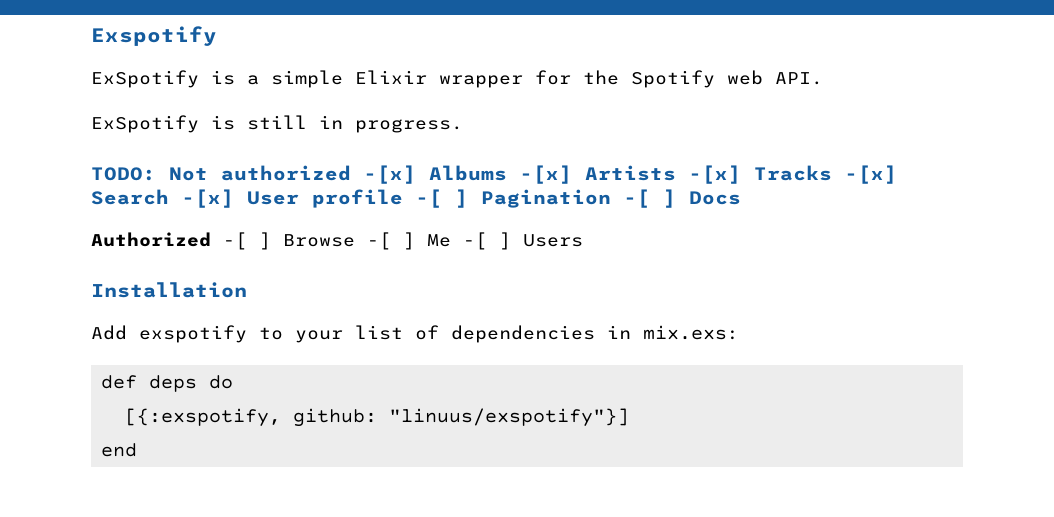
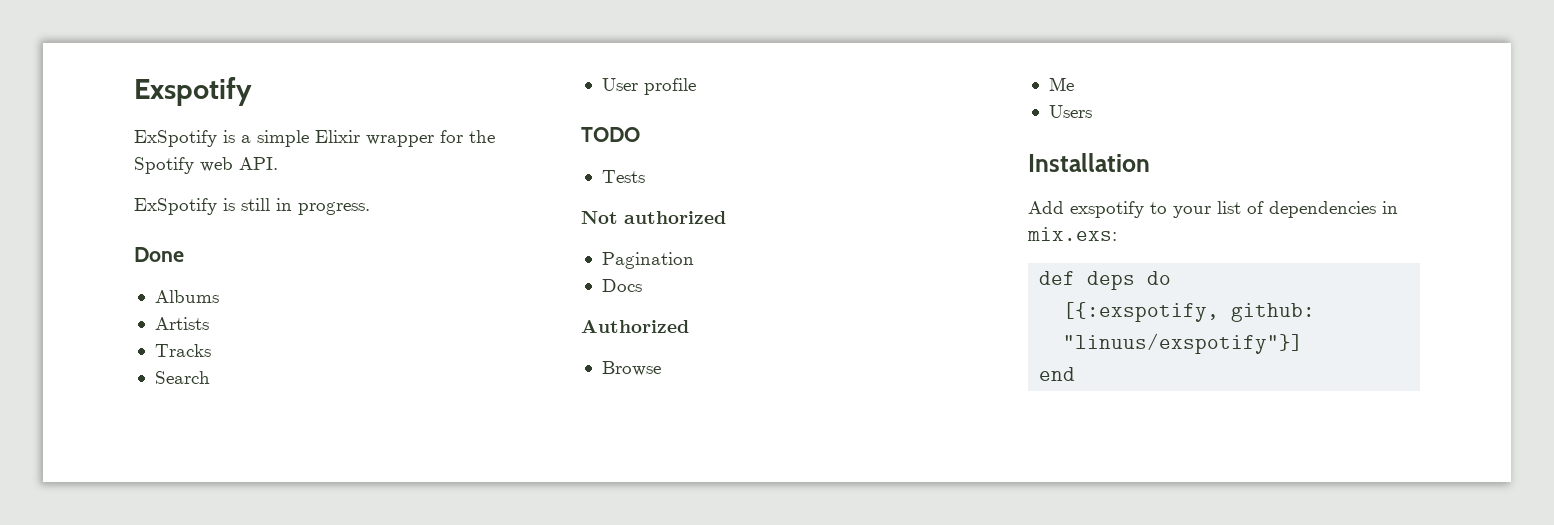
- TODO: Not authorized -[x] Albums -[x] Artists -[x] Tracks -[x] Search -[x] User profile -[ ] Pagination -[ ] Docs
+ Done
+ Albums
+ Artists
+ Tracks
+ Search
+ User profile
+ TODO
+ Tests
+ Not authorized
+ Pagination
+ Docs
- Authorized -[ ] Browse -[ ] Me -[ ] Users
+ Authorized
+ Browse
+ Me
+ Users

